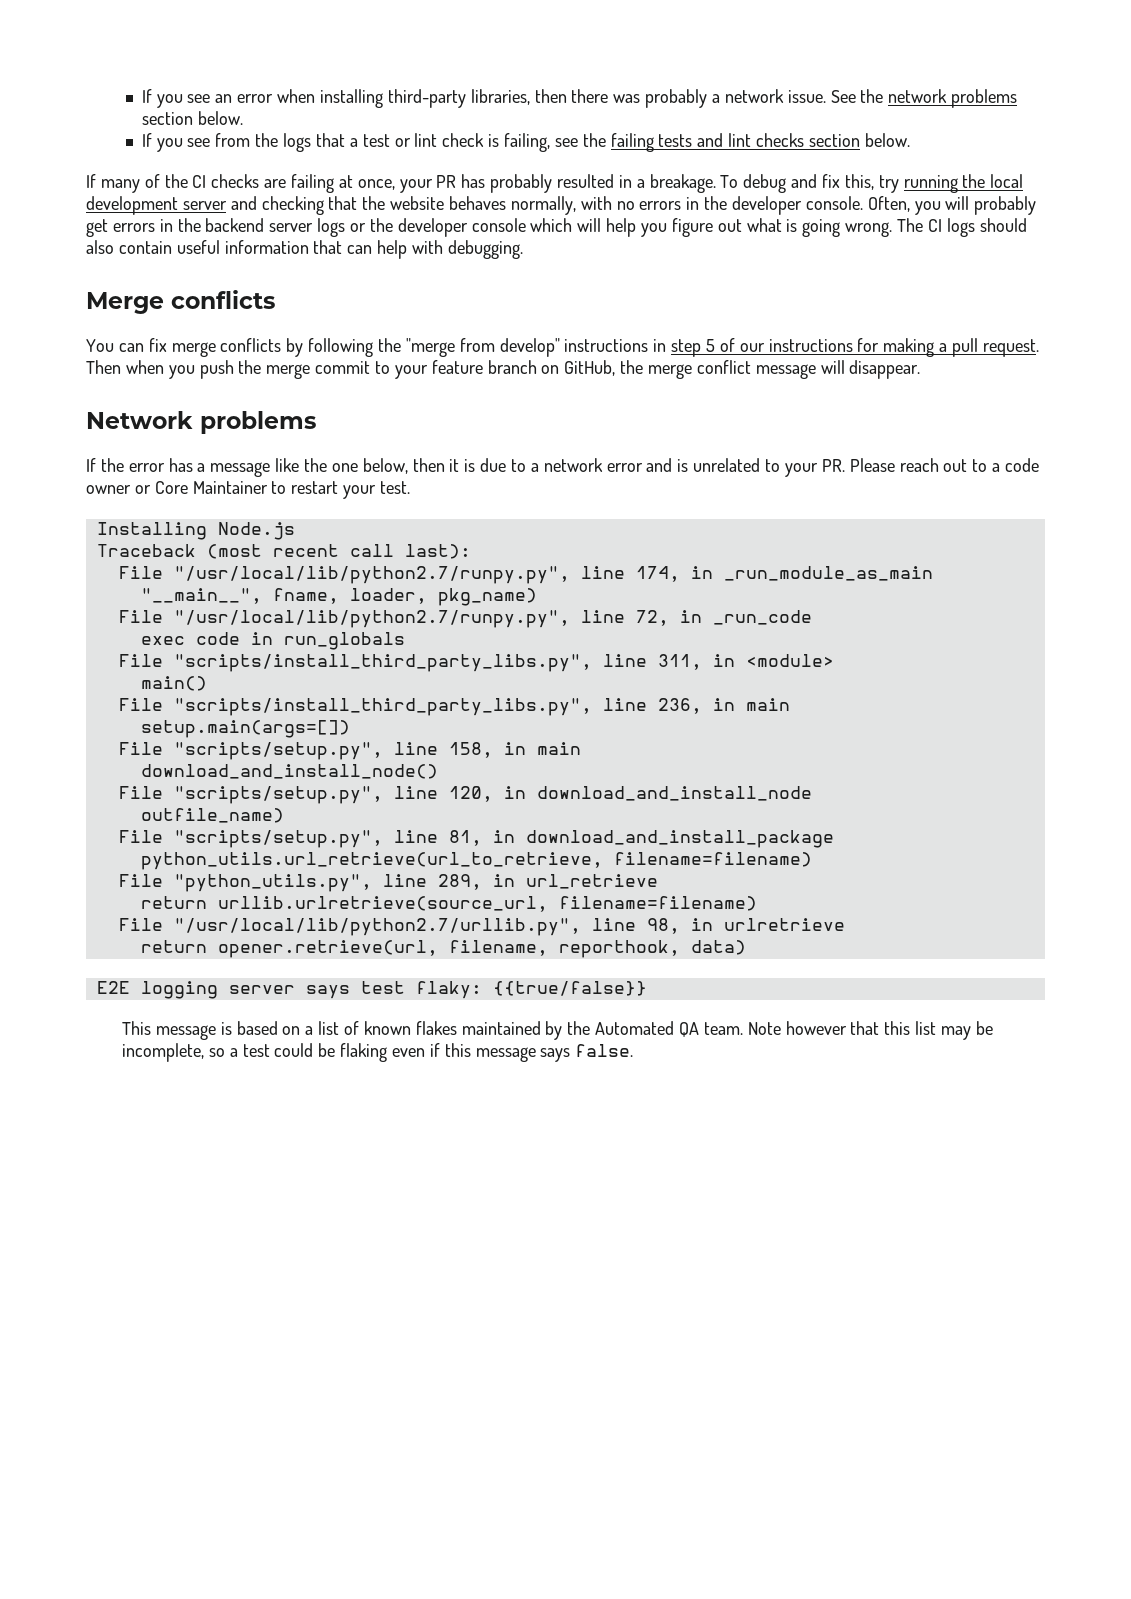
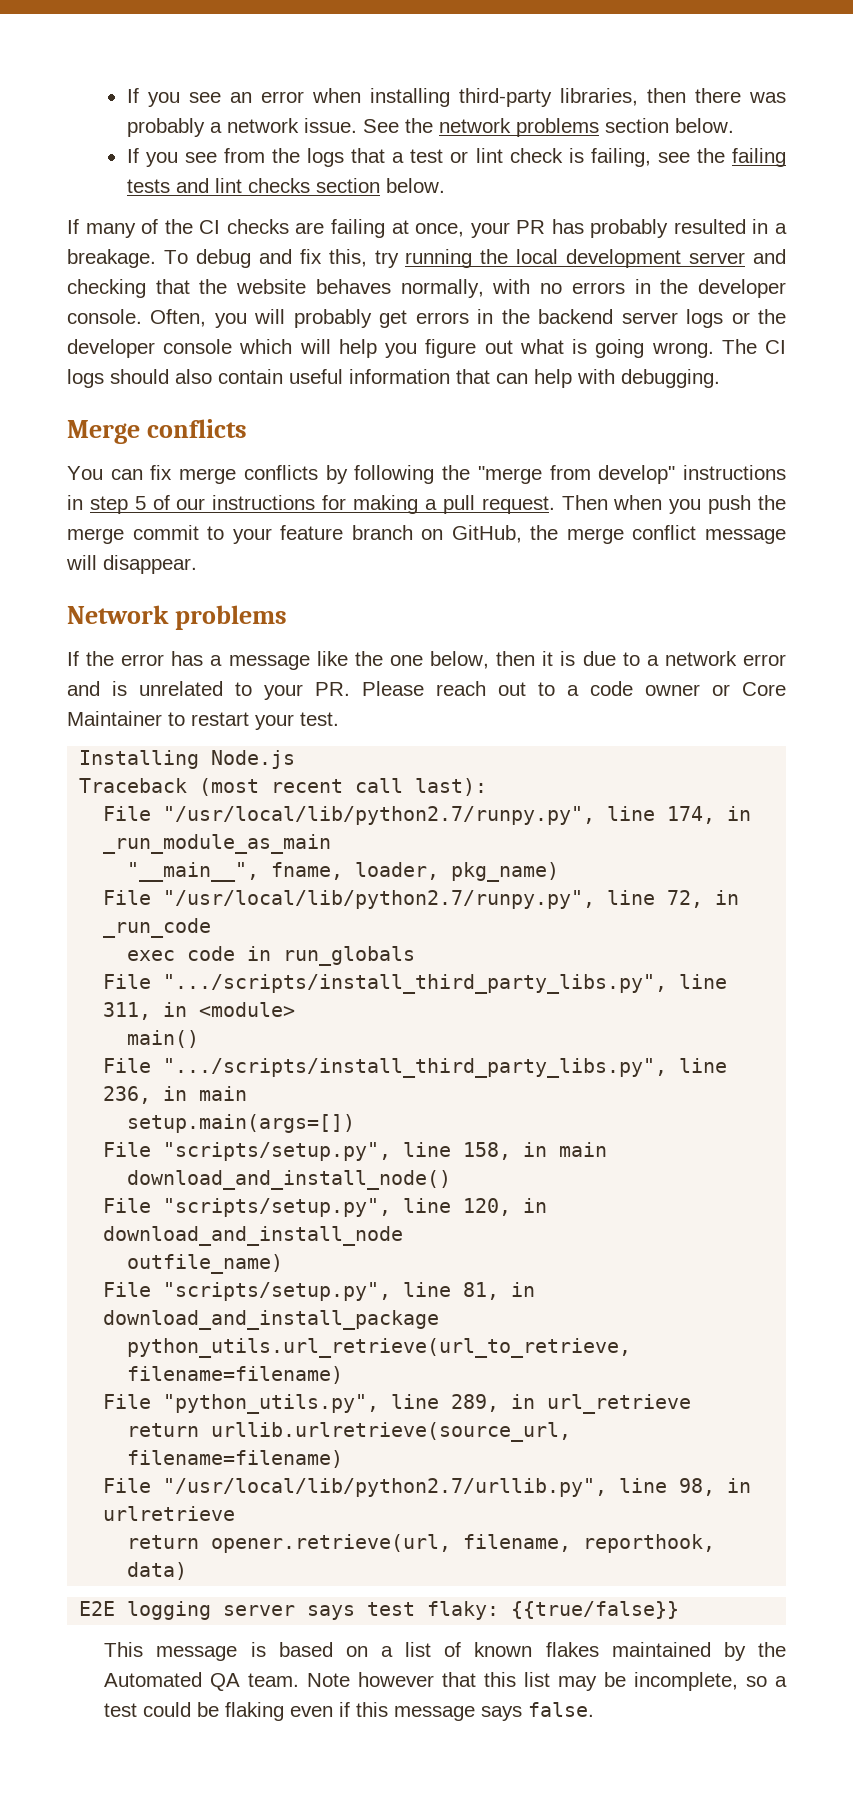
- File "scripts/install_third_party_libs.py", line 311, in <module>
+ File ".../scripts/install_third_party_libs.py", line 311, in <module>
- File "scripts/install_third_party_libs.py", line 236, in main
+ File ".../scripts/install_third_party_libs.py", line 236, in main

